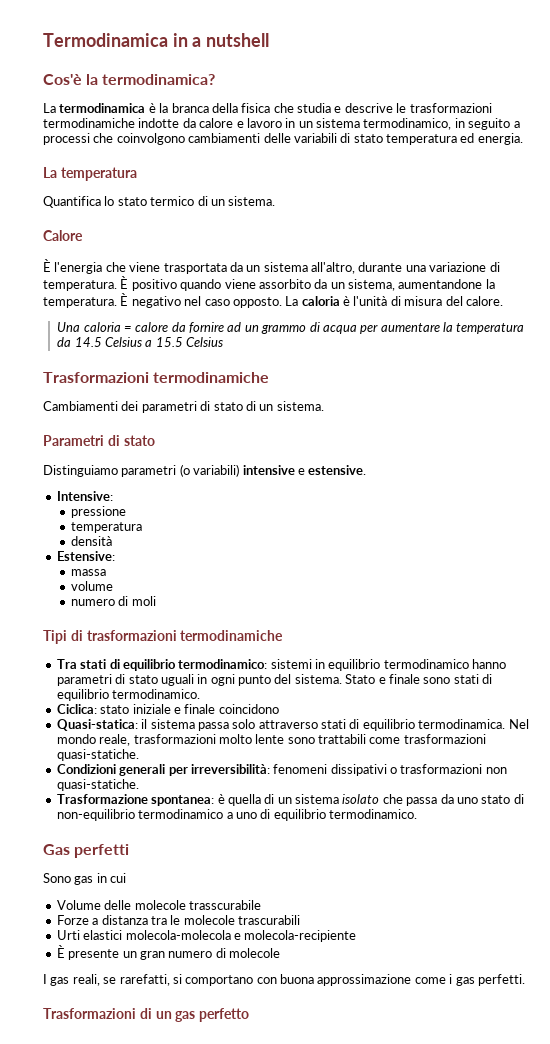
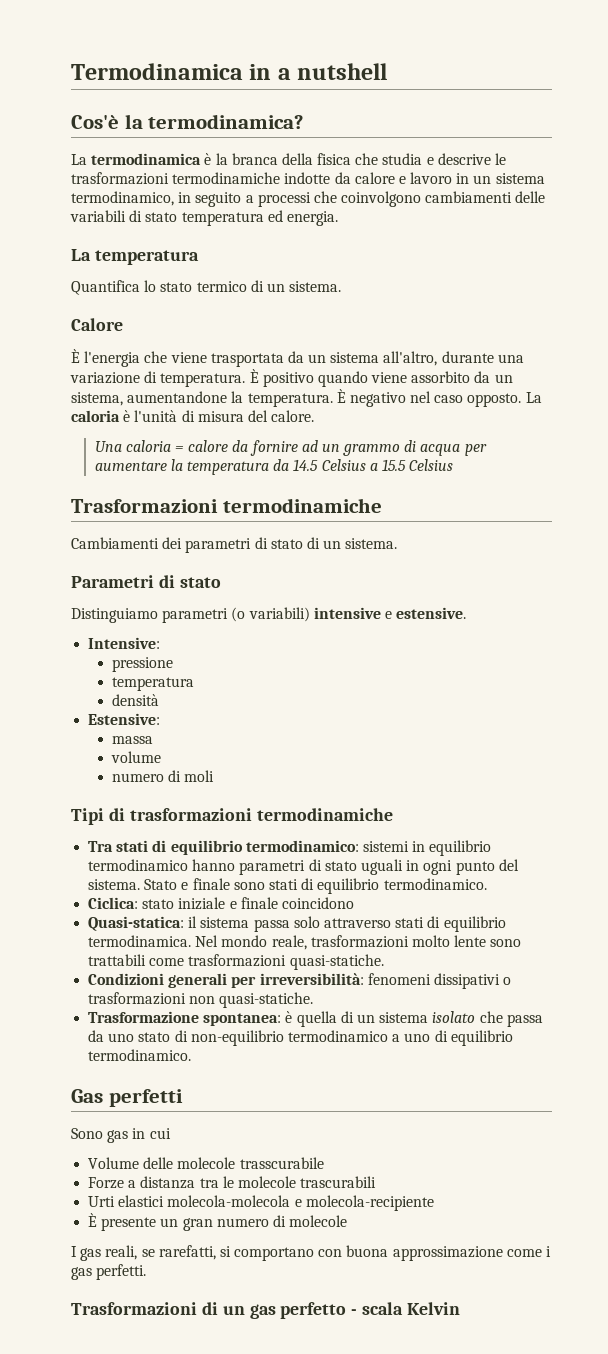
- Trasformazioni di un gas perfetto
+ Trasformazioni di un gas perfetto - scala Kelvin

